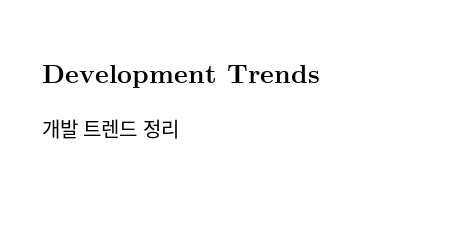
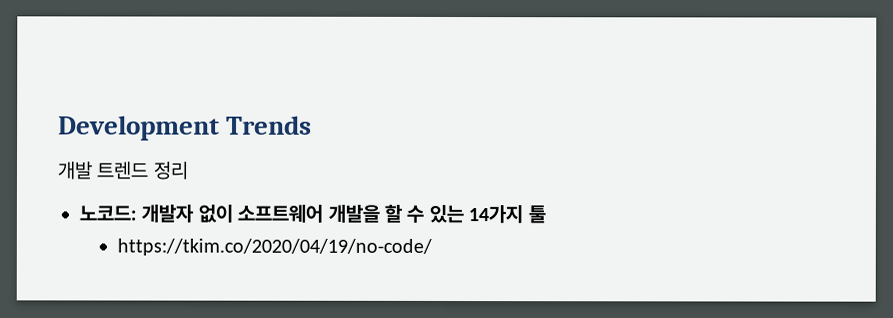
+ 노코드: 개발자 없이 소프트웨어 개발을 할 수 있는 14가지 툴
+ https://tkim.co/2020/04/19/no-code/

